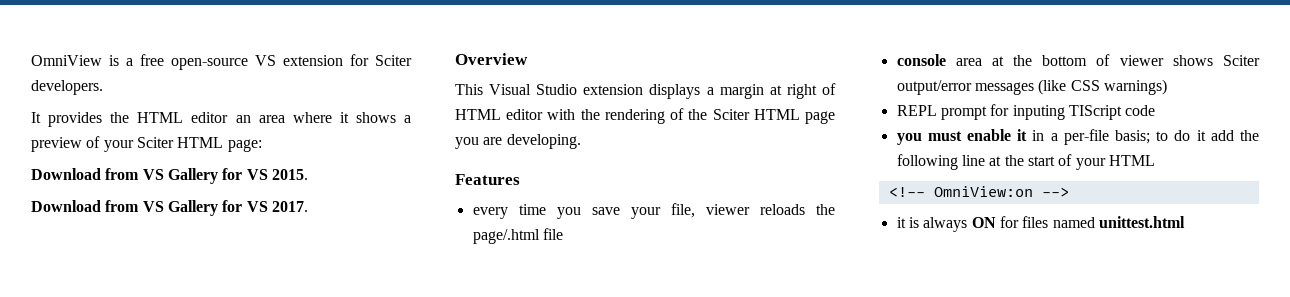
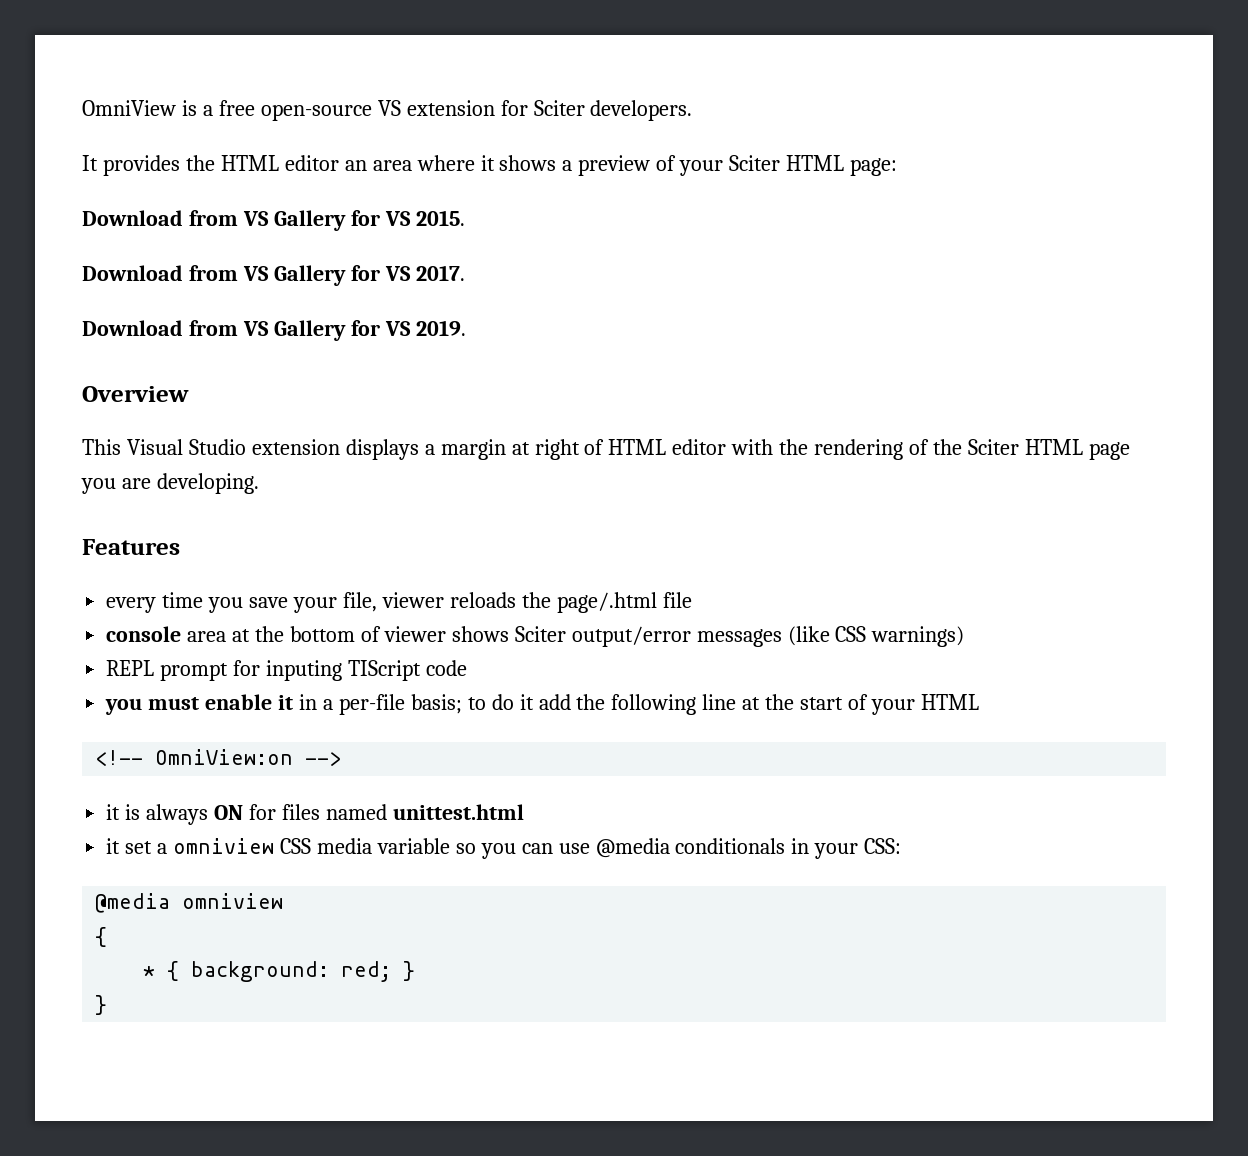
+ Download from VS Gallery for VS 2019.
+ it set a omniview CSS media variable so you can use @media conditionals in your CSS:
+ @media omniview
+ {
+ * { background: red; }
+ }

